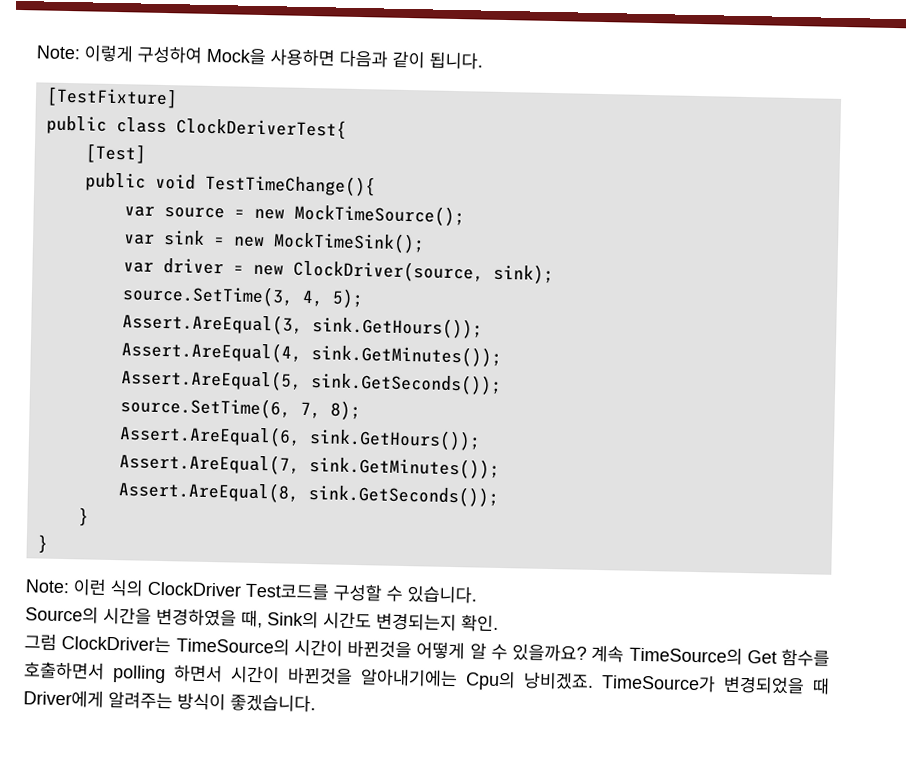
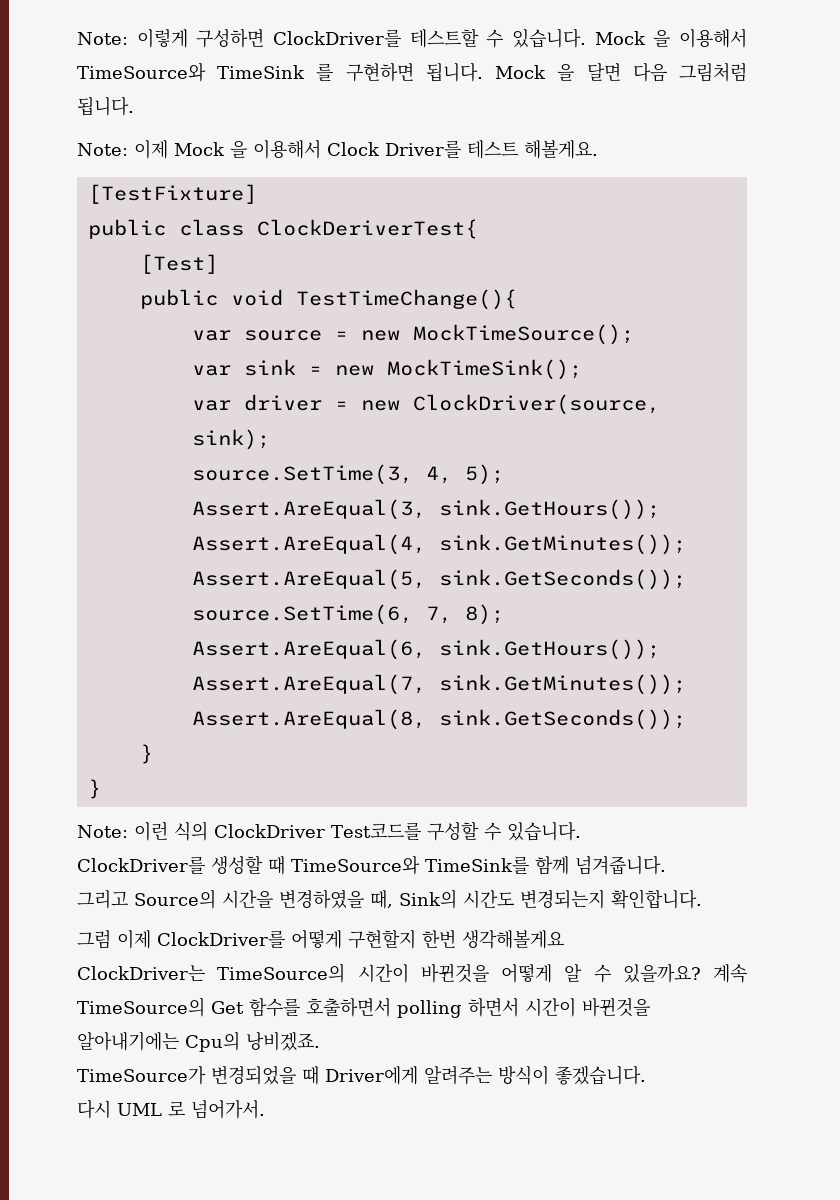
- Note: 이렇게 구성하여 Mock을 사용하면 다음과 같이 됩니다.
+ Note: 이렇게 구성하면 ClockDriver를 테스트할 수 있습니다. Mock 을 이용해서 TimeSource와 TimeSink 를 구현하면 됩니다. Mock 을 달면 다음 그림처럼 됩니다.
+ Note: 이제 Mock 을 이용해서 Clock Driver를 테스트 해볼게요.
- Source의 시간을 변경하였을 때, Sink의 시간도 변경되는지 확인.
+ ClockDriver를 생성할 때 TimeSource와 TimeSink를 함께 넘겨줍니다.
+ 그리고 Source의 시간을 변경하였을 때, Sink의 시간도 변경되는지 확인합니다.
- 그럼 ClockDriver는 TimeSource의 시간이 바뀐것을 어떻게 알 수 있을까요?
+ 그럼 이제 ClockDriver를 어떻게 구현할지 한번 생각해볼게요
+ ClockDriver는 TimeSource의 시간이 바뀐것을 어떻게 알 수 있을까요?
- 계속 TimeSource의 Get 함수를 호출하면서 polling 하면서 시간이 바뀐것을 알아내기에는 Cpu의 낭비겠죠. TimeSource가 변경되었을 때 Driver에게 알려주는 방식이 좋겠습니다.
+ 계속 TimeSource의 Get 함수를 호출하면서 polling 하면서 시간이 바뀐것을 알아내기에는 Cpu의 낭비겠죠.
+ TimeSource가 변경되었을 때 Driver에게 알려주는 방식이 좋겠습니다.
+ 다시 UML 로 넘어가서.

